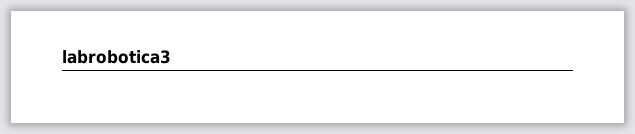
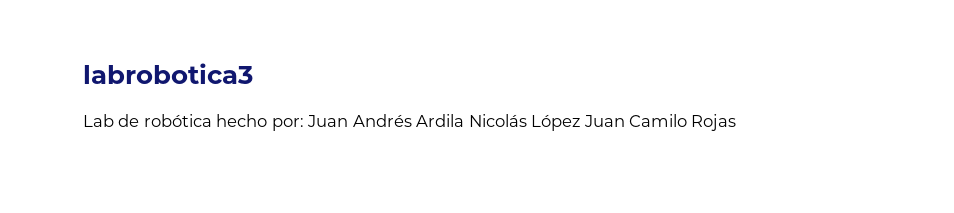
+ Lab de robótica hecho por: Juan Andrés Ardila Nicolás López Juan Camilo Rojas

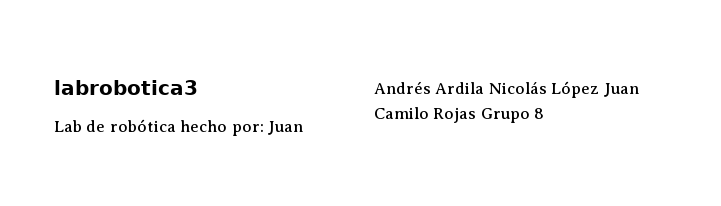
- Lab de robótica hecho por: Juan Andrés Ardila Nicolás López Juan Camilo Rojas
+ Lab de robótica hecho por: Juan Andrés Ardila Nicolás López Juan Camilo Rojas Grupo 8

